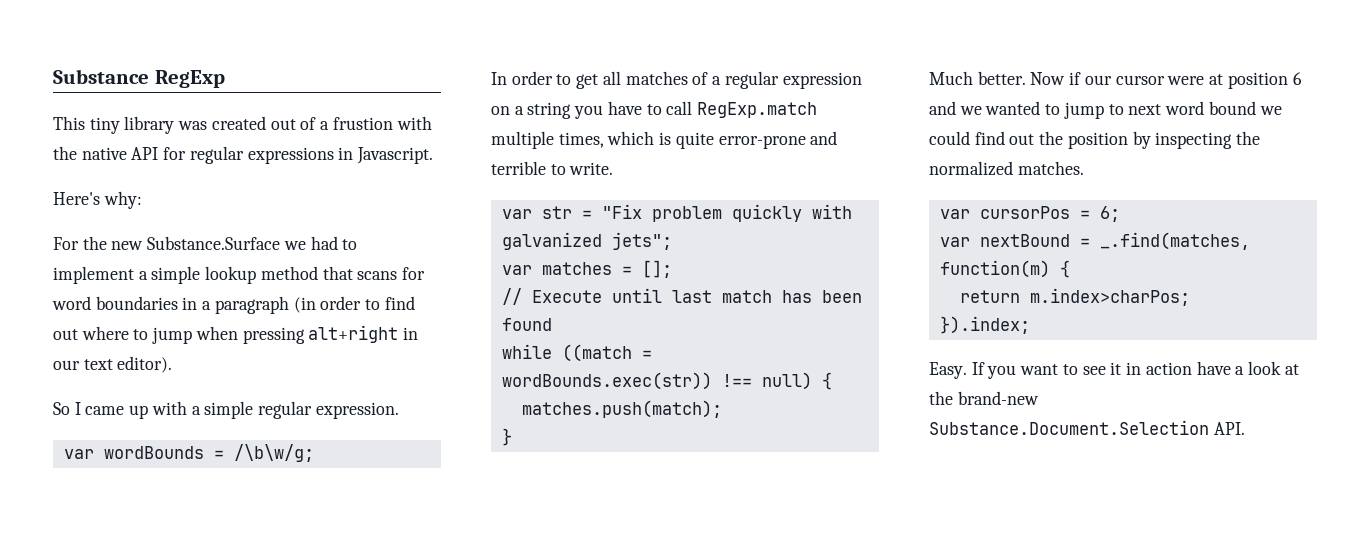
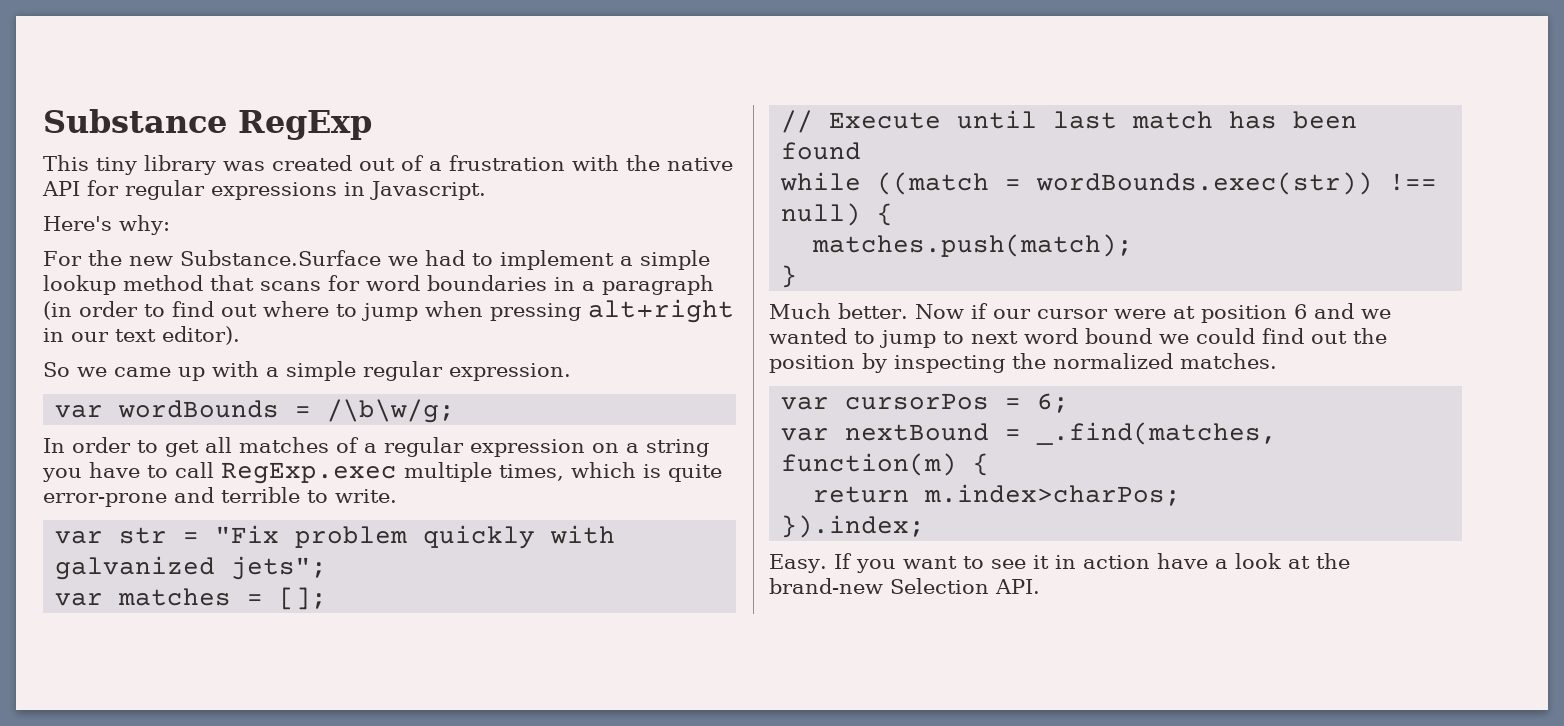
- This tiny library was created out of a frustion with the native API for regular expressions in Javascript.
+ This tiny library was created out of a frustration with the native API for regular expressions in Javascript.
- So I came up with a simple regular expression.
+ So we came up with a simple regular expression.
- In order to get all matches of a regular expression on a string you have to call RegExp.match multiple times, which is quite error-prone and terrible to write.
+ In order to get all matches of a regular expression on a string you have to call RegExp.exec multiple times, which is quite error-prone and terrible to write.
- If you want to see it in action have a look at the brand-new Substance.Document.Selection API.
+ If you want to see it in action have a look at the brand-new Selection API.

